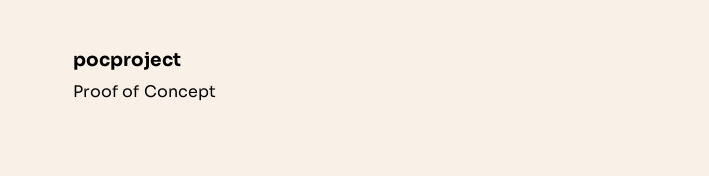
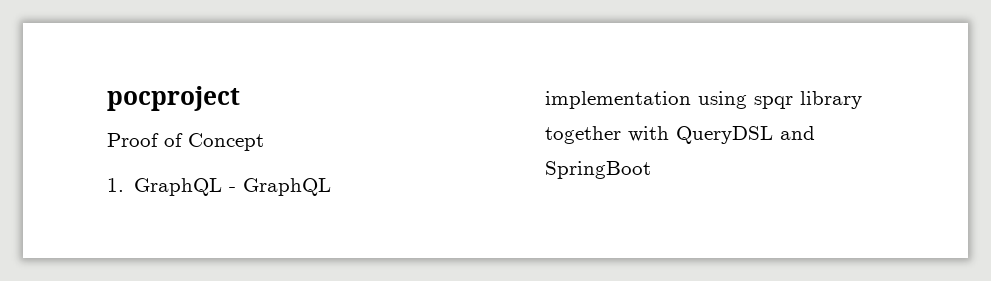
+ 1. GraphQL - GraphQL implementation using spqr library together with QueryDSL and SpringBoot

